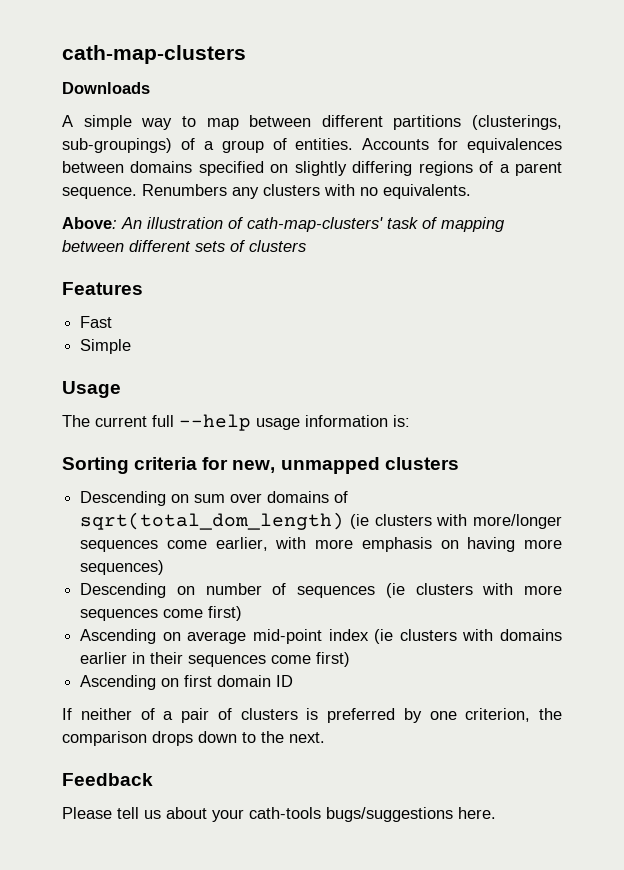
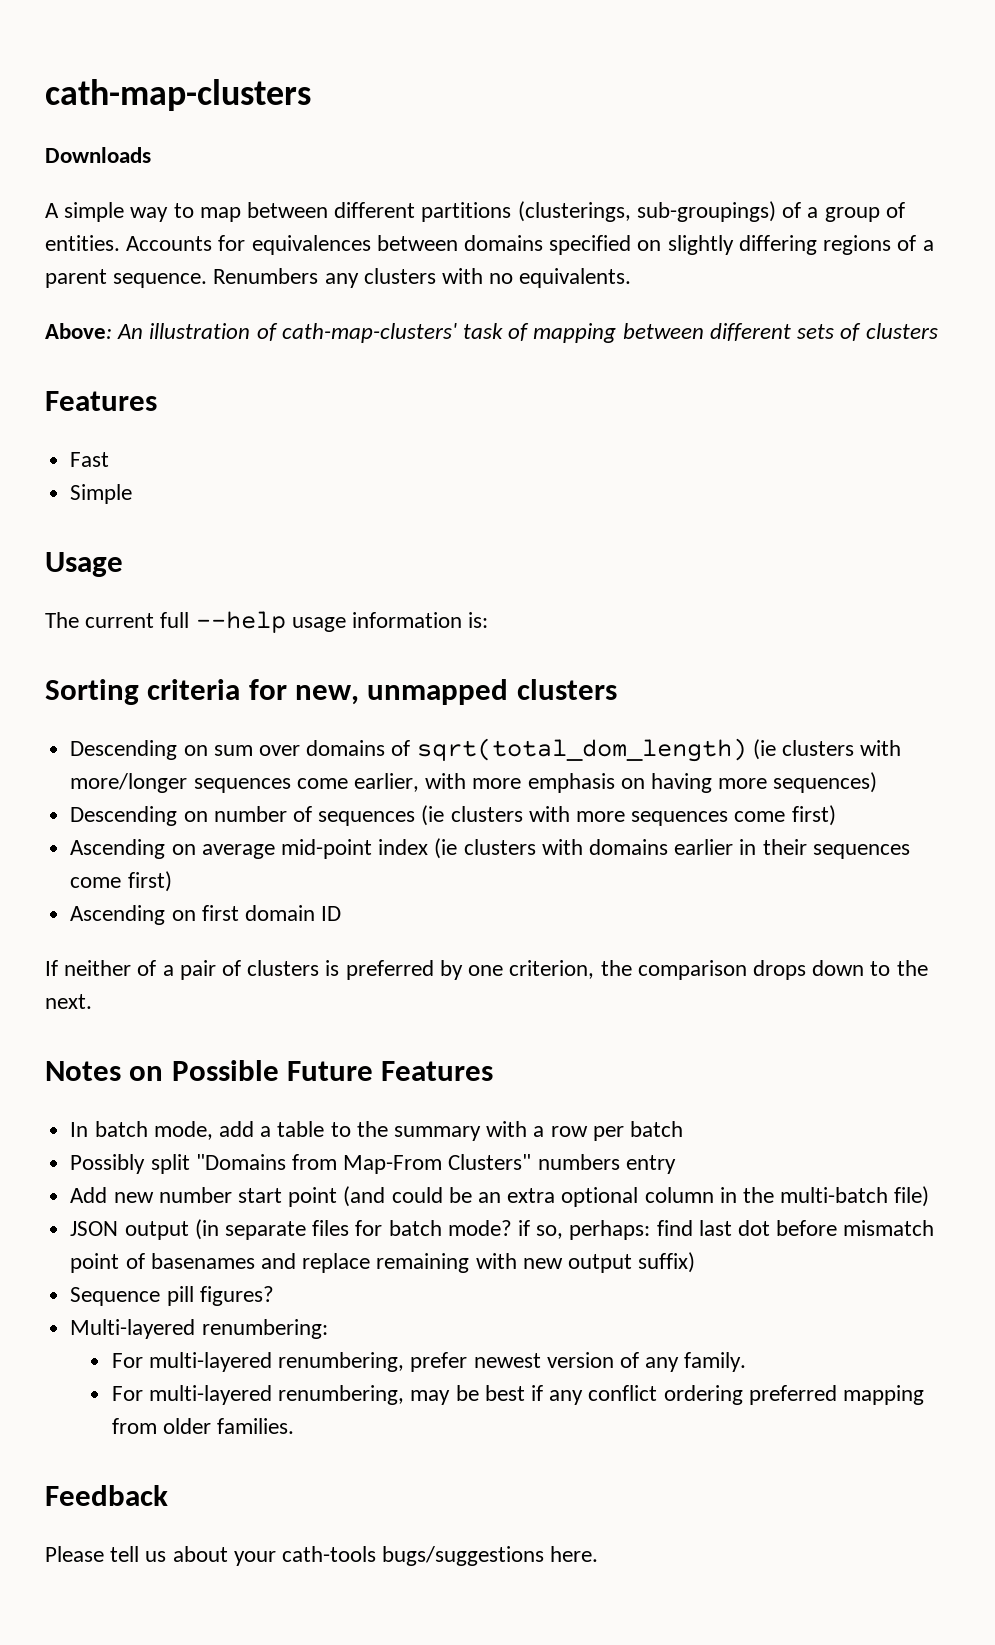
+ Notes on Possible Future Features
+ In batch mode, add a table to the summary with a row per batch
+ Possibly split "Domains from Map-From Clusters" numbers entry
+ Add new number start point (and could be an extra optional column in the multi-batch file)
+ JSON output (in separate files for batch mode? if so, perhaps: find last dot before mismatch point of basenames and replace remaining with new output suffix)
+ Sequence pill figures?
+ Multi-layered renumbering:
+ For multi-layered renumbering, prefer newest version of any family.
+ For multi-layered renumbering, may be best if any conflict ordering preferred mapping from older families.

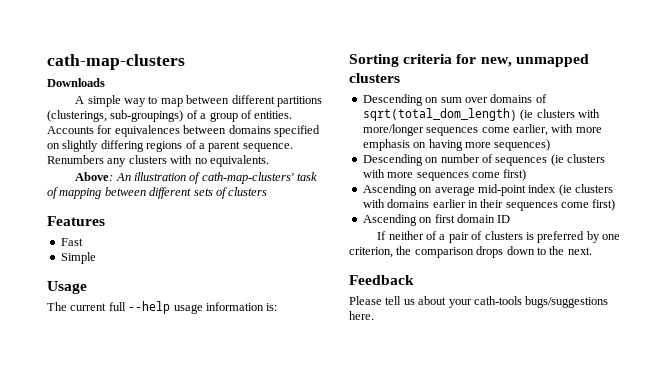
- Notes on Possible Future Features
- In batch mode, add a table to the summary with a row per batch
- Possibly split "Domains from Map-From Clusters" numbers entry
- Add new number start point (and could be an extra optional column in the multi-batch file)
- JSON output (in separate files for batch mode? if so, perhaps: find last dot before mismatch point of basenames and replace remaining with new output suffix)
- Sequence pill figures?
- Multi-layered renumbering:
- For multi-layered renumbering, prefer newest version of any family.
- For multi-layered renumbering, may be best if any conflict ordering preferred mapping from older families.

